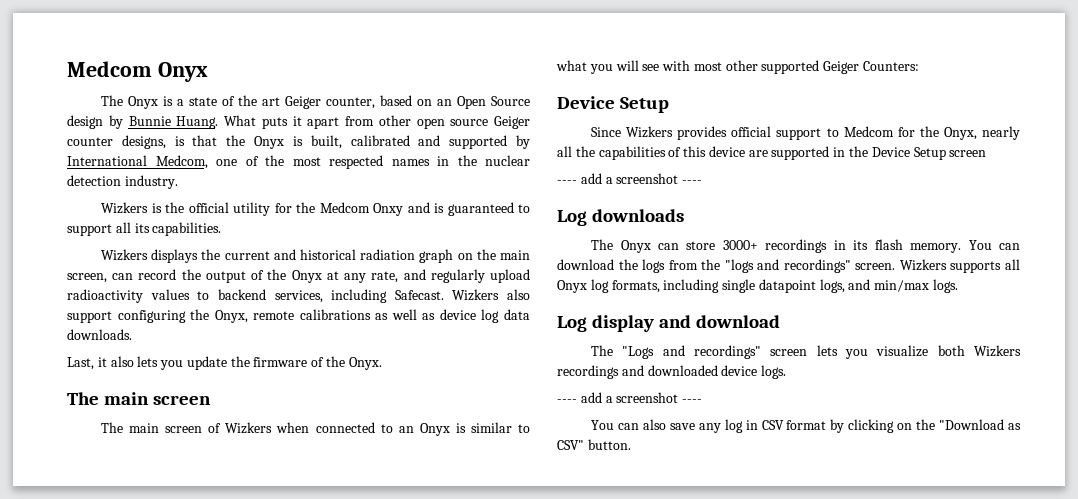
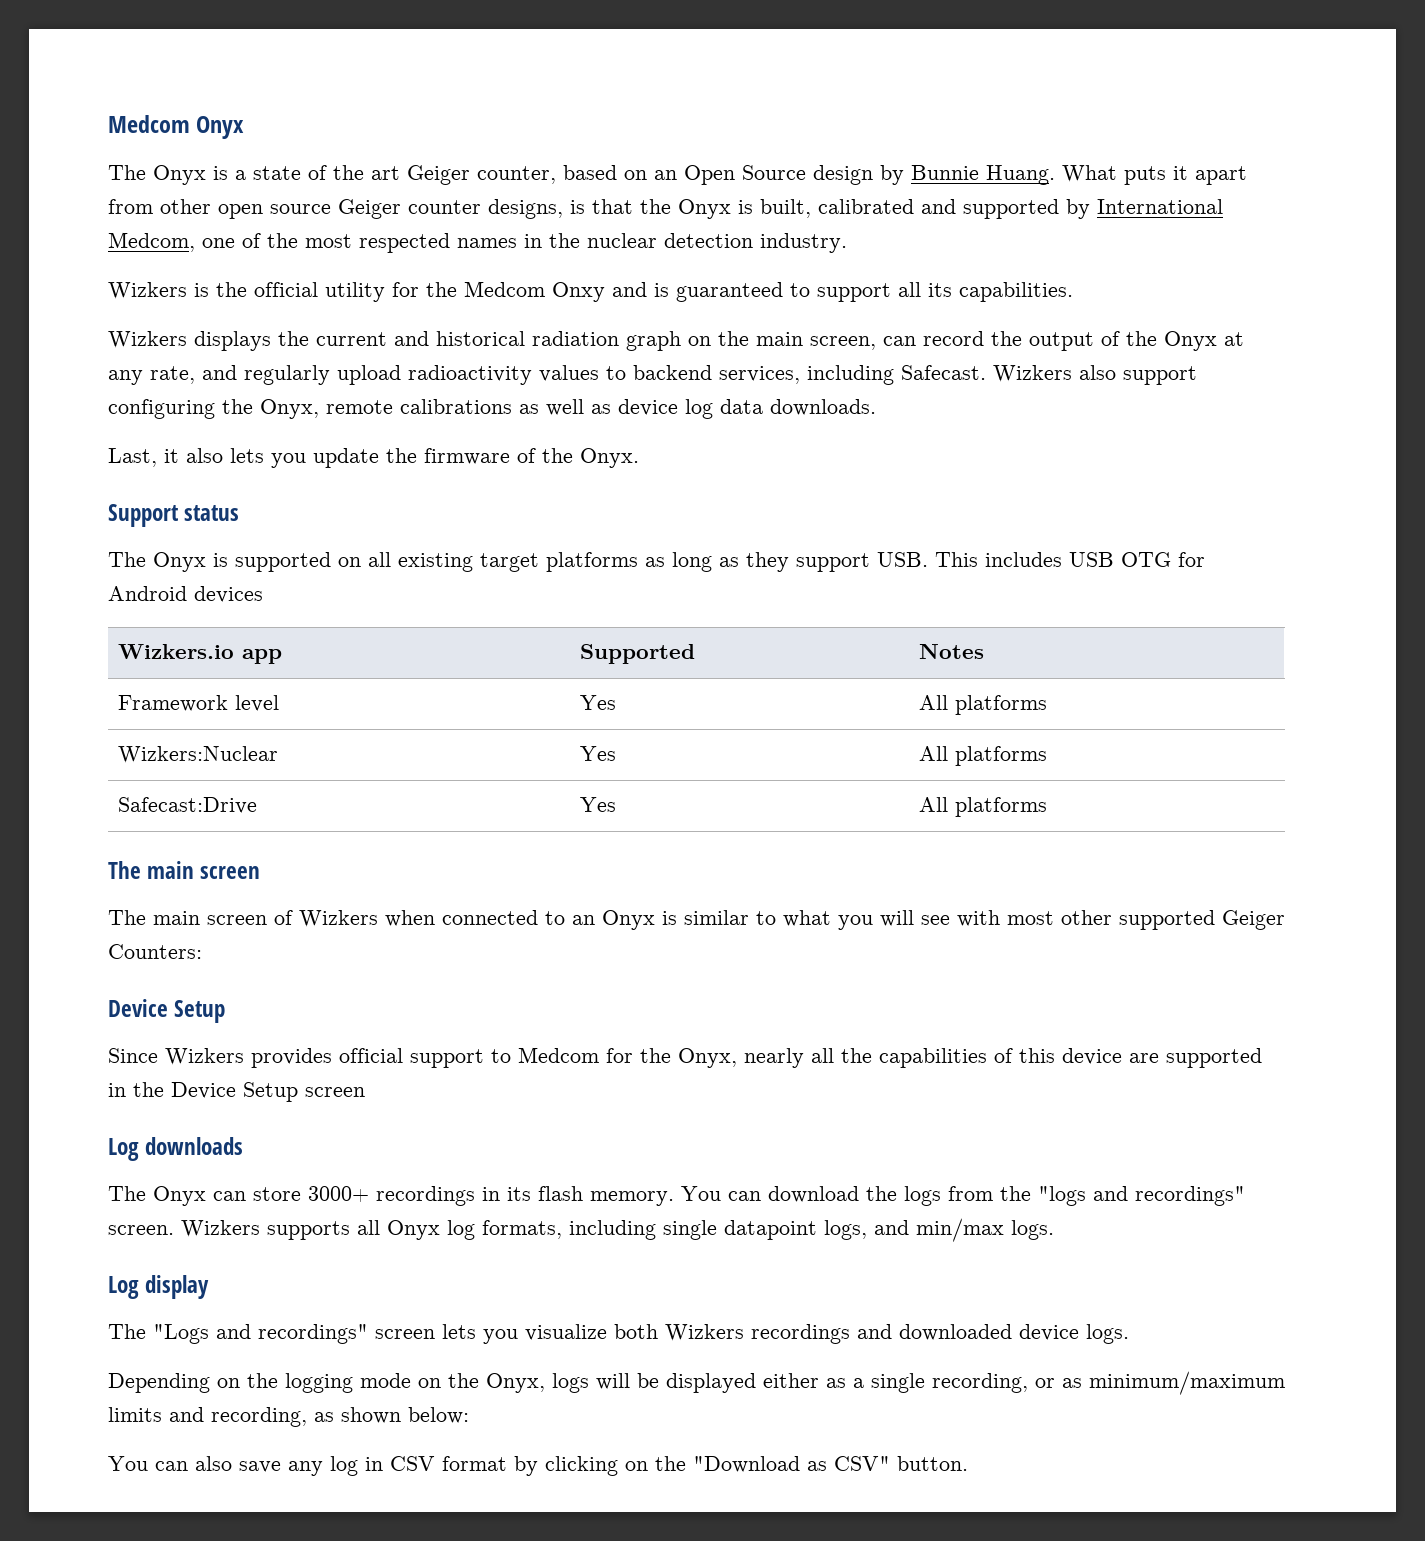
+ Support status
+ The Onyx is supported on all existing target platforms as long as they support USB. This includes USB OTG for Android devices
+ Wizkers.io app | Supported | Notes
+ Framework level | Yes | All platforms
+ Wizkers:Nuclear | Yes | All platforms
+ Safecast:Drive | Yes | All platforms
  Since Wizkers provides official support to Medcom for the Onyx, nearly all the capabilities of this device are supported in the Device Setup screen
- ---- add a screenshot ----
- Log display and download
+ Log display
  The "Logs and recordings" screen lets you visualize both Wizkers recordings and downloaded device logs.
- ---- add a screenshot ----
+ Depending on the logging mode on the Onyx, logs will be displayed either as a single recording, or as minimum/maximum limits and recording, as shown below:

